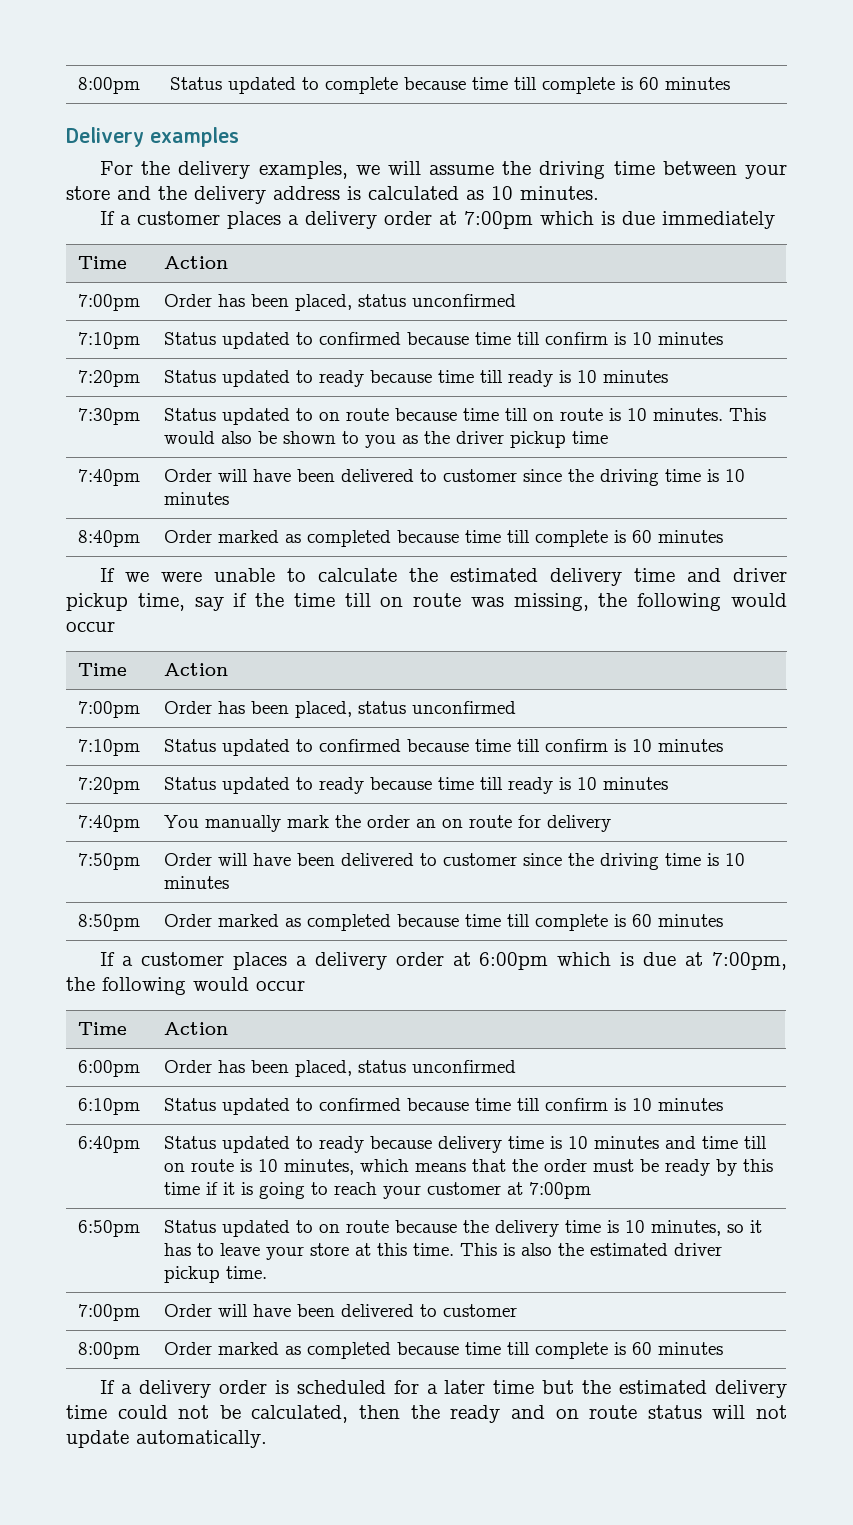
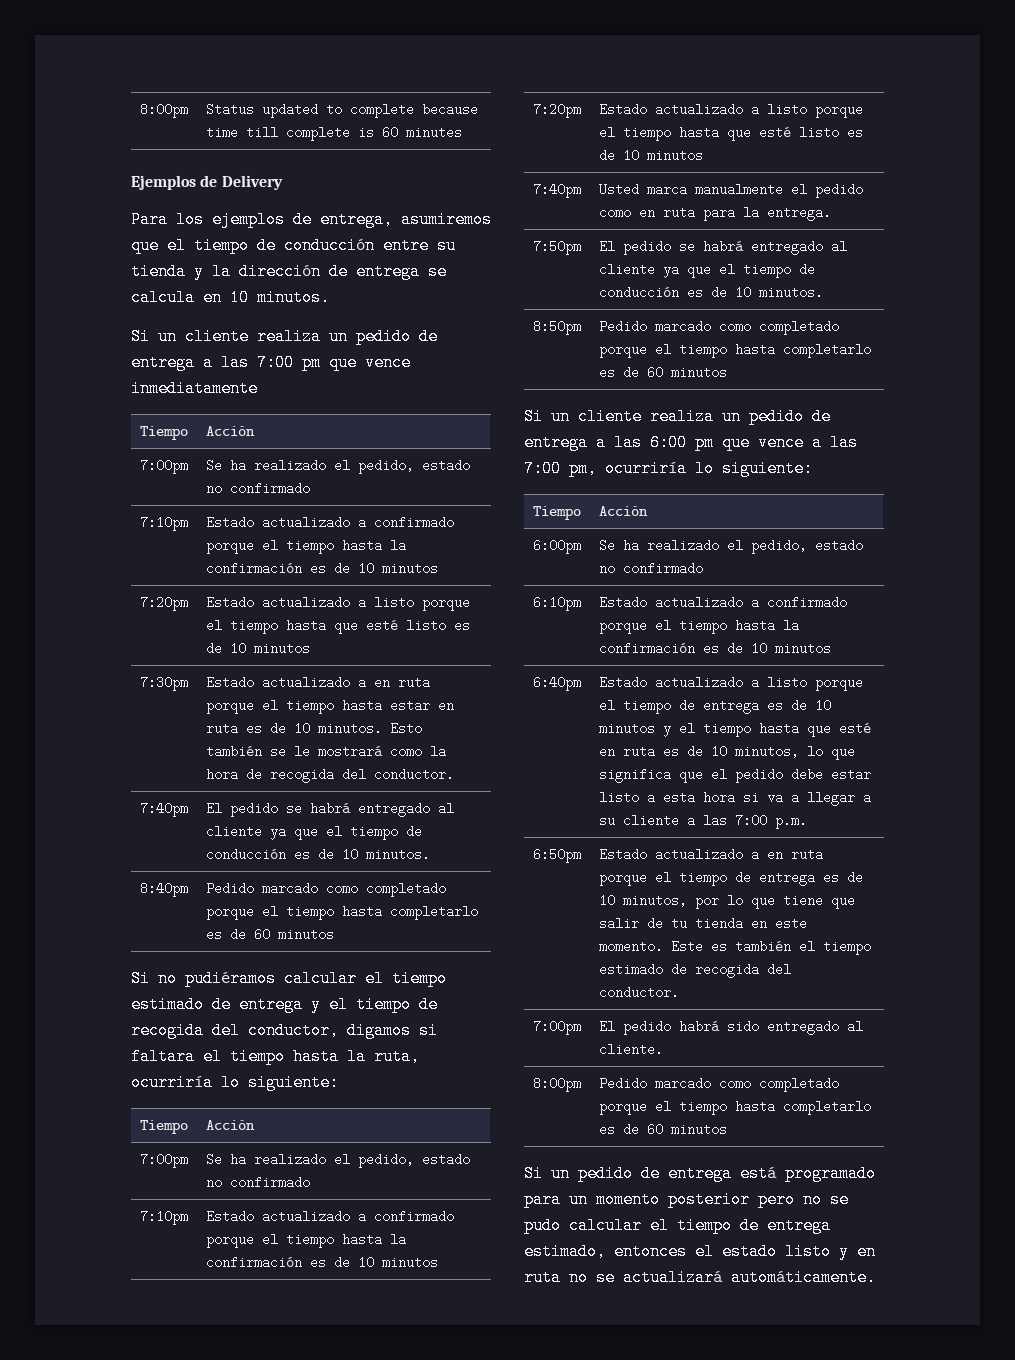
- Delivery examples
- For the delivery examples, we will assume the driving time between your store and the delivery address is calculated as 10 minutes.
- If a customer places a delivery order at 7:00pm which is due immediately
- Time | Action
- 7:00pm | Order has been placed, status unconfirmed
- 7:10pm | Status updated to confirmed because time till confirm is 10 minutes
- 7:20pm | Status updated to ready because time till ready is 10 minutes
- 7:30pm | Status updated to on route because time till on route is 10 minutes. This would also be shown to you as the driver pickup time
- 7:40pm | Order will have been delivered to customer since the driving time is 10 minutes
- 8:40pm | Order marked as completed because time till complete is 60 minutes
- If we were unable to calculate the estimated delivery time and driver pickup time, say if the time till on route was missing, the following would occur
- Time | Action
- 7:00pm | Order has been placed, status unconfirmed
- 7:10pm | Status updated to confirmed because time till confirm is 10 minutes
- 7:20pm | Status updated to ready because time till ready is 10 minutes
- 7:40pm | You manually mark the order an on route for delivery
- 7:50pm | Order will have been delivered to customer since the driving time is 10 minutes
- 8:50pm | Order marked as completed because time till complete is 60 minutes
- If a customer places a delivery order at 6:00pm which is due at 7:00pm, the following would occur
- Time | Action
- 6:00pm | Order has been placed, status unconfirmed
- 6:10pm | Status updated to confirmed because time till confirm is 10 minutes
- 6:40pm | Status updated to ready because delivery time is 10 minutes and time till on route is 10 minutes, which means that the order must be ready by this time if it is going to reach your customer at 7:00pm
- 6:50pm | Status updated to on route because the delivery time is 10 minutes, so it has to leave your store at this time. This is also the estimated driver pickup time.
- 7:00pm | Order will have been delivered to customer
- 8:00pm | Order marked as completed because time till complete is 60 minutes
- If a delivery order is scheduled for a later time but the estimated delivery time could not be calculated, then the ready and on route status will not update automatically.
+ Ejemplos de Delivery
+ Para los ejemplos de entrega, asumiremos que el tiempo de conducción entre su tienda y la dirección de entrega se calcula en 10 minutos.
+ Si un cliente realiza un pedido de entrega a las 7:00 pm que vence inmediatamente
+ Tiempo | Acción
+ 7:00pm | Se ha realizado el pedido, estado no confirmado
+ 7:10pm | Estado actualizado a confirmado porque el tiempo hasta la confirmación es de 10 minutos
+ 7:20pm | Estado actualizado a listo porque el tiempo hasta que esté listo es de 10 minutos
+ 7:30pm | Estado actualizado a en ruta porque el tiempo hasta estar en ruta es de 10 minutos. Esto también se le mostrará como la hora de recogida del conductor.
+ 7:40pm | El pedido se habrá entregado al cliente ya que el tiempo de conducción es de 10 minutos.
+ 8:40pm | Pedido marcado como completado porque el tiempo hasta completarlo es de 60 minutos
+ Si no pudiéramos calcular el tiempo estimado de entrega y el tiempo de recogida del conductor, digamos si faltara el tiempo hasta la ruta, ocurriría lo siguiente:
+ Tiempo | Acción
+ 7:00pm | Se ha realizado el pedido, estado no confirmado
+ 7:10pm | Estado actualizado a confirmado porque el tiempo hasta la confirmación es de 10 minutos
+ 7:20pm | Estado actualizado a listo porque el tiempo hasta que esté listo es de 10 minutos
+ 7:40pm | Usted marca manualmente el pedido como en ruta para la entrega.
+ 7:50pm | El pedido se habrá entregado al cliente ya que el tiempo de conducción es de 10 minutos.
+ 8:50pm | Pedido marcado como completado porque el tiempo hasta completarlo es de 60 minutos
+ Si un cliente realiza un pedido de entrega a las 6:00 pm que vence a las 7:00 pm, ocurriría lo siguiente:
+ Tiempo | Acción
+ 6:00pm | Se ha realizado el pedido, estado no confirmado
+ 6:10pm | Estado actualizado a confirmado porque el tiempo hasta la confirmación es de 10 minutos
+ 6:40pm | Estado actualizado a listo porque el tiempo de entrega es de 10 minutos y el tiempo hasta que esté en ruta es de 10 minutos, lo que significa que el pedido debe estar listo a esta hora si va a llegar a su cliente a las 7:00 p.m.
+ 6:50pm | Estado actualizado a en ruta porque el tiempo de entrega es de 10 minutos, por lo que tiene que salir de tu tienda en este momento. Este es también el tiempo estimado de recogida del conductor.
+ 7:00pm | El pedido habrá sido entregado al cliente.
+ 8:00pm | Pedido marcado como completado porque el tiempo hasta completarlo es de 60 minutos
+ Si un pedido de entrega está programado para un momento posterior pero no se pudo calcular el tiempo de entrega estimado, entonces el estado listo y en ruta no se actualizará automáticamente.

